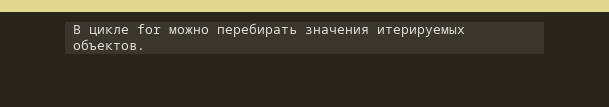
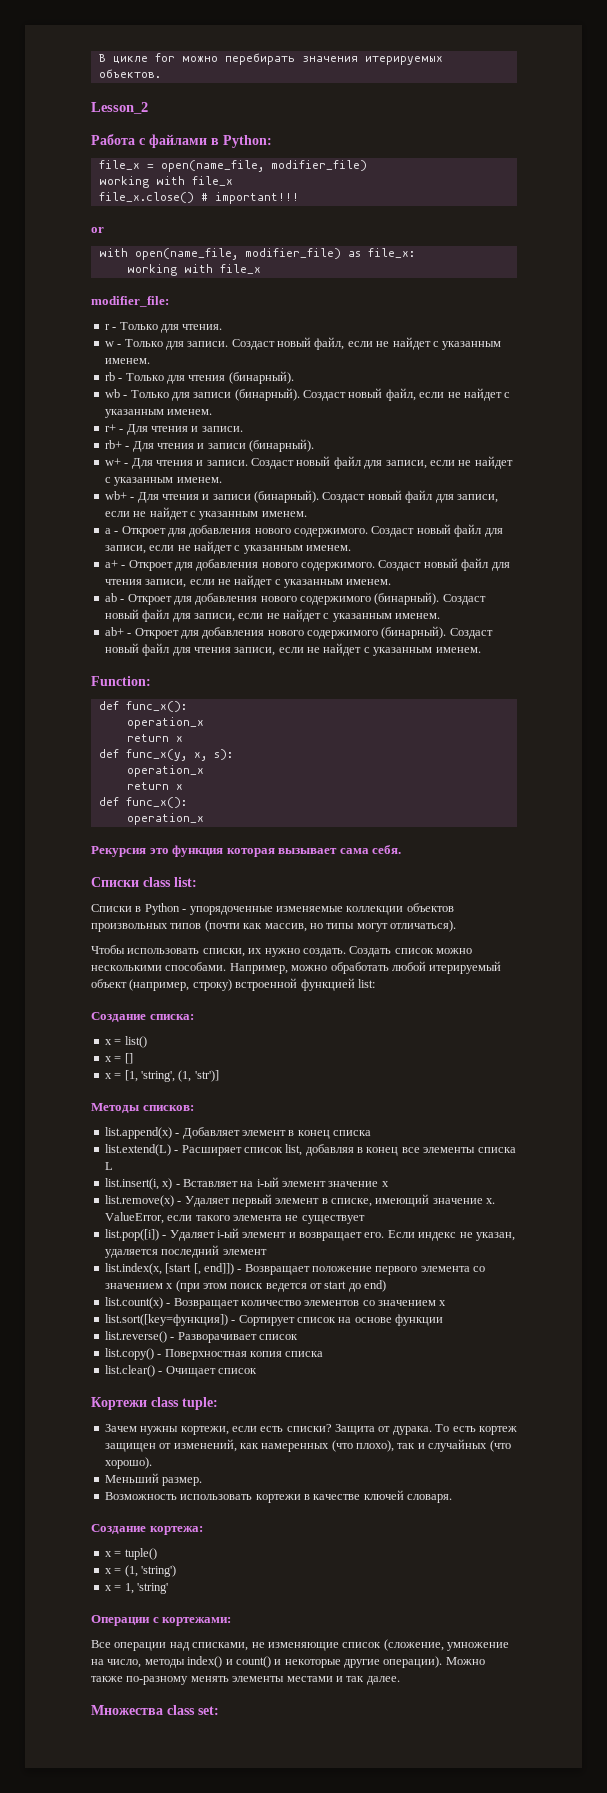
+ Lesson_2
+ Работа с файлами в Python:
+ file_x = open(name_file, modifier_file)
+ working with file_x
+ file_x.close() # important!!!
+ or
+ with open(name_file, modifier_file) as file_x:
+ working with file_x
+ modifier_file:
+ r - Только для чтения.
+ w - Только для записи. Создаст новый файл, если не найдет с указанным именем.
+ rb - Только для чтения (бинарный).
+ wb - Только для записи (бинарный). Создаст новый файл, если не найдет с указанным именем.
+ r+ - Для чтения и записи.
+ rb+ - Для чтения и записи (бинарный).
+ w+ - Для чтения и записи. Создаст новый файл для записи, если не найдет с указанным именем.
+ wb+ - Для чтения и записи (бинарный). Создаст новый файл для записи, если не найдет с указанным именем.
+ a - Откроет для добавления нового содержимого. Создаст новый файл для записи, если не найдет с указанным именем.
+ a+ - Откроет для добавления нового содержимого. Создаст новый файл для чтения записи, если не найдет с указанным именем.
+ ab - Откроет для добавления нового содержимого (бинарный). Создаст новый файл для записи, если не найдет с указанным именем.
+ ab+ - Откроет для добавления нового содержимого (бинарный). Создаст новый файл для чтения записи, если не найдет с указанным именем.
+ Function:
+ def func_x():
+ operation_x
+ return x
+ def func_x(y, x, s):
+ operation_x
+ return x
+ def func_x():
+ operation_x
+ Рекурсия это функция которая вызывает сама себя.
+ Списки class list:
+ Списки в Python - упорядоченные изменяемые коллекции объектов произвольных типов (почти как массив, но типы могут отличаться).
+ Чтобы использовать списки, их нужно создать. Создать список можно несколькими способами. Например, можно обработать любой итерируемый объект (например, строку) встроенной функцией list:
+ Создание списка:
+ x = list()
+ x = []
+ x = [1, 'string', (1, 'str')]
+ Методы списков:
+ list.append(x) - Добавляет элемент в конец списка
+ list.extend(L) - Расширяет список list, добавляя в конец все элементы списка L
+ list.insert(i, x) - Вставляет на i-ый элемент значение x
+ list.remove(x) - Удаляет первый элемент в списке, имеющий значение x. ValueError, если такого элемента не существует
+ list.pop([i]) - Удаляет i-ый элемент и возвращает его. Если индекс не указан, удаляется последний элемент
+ list.index(x, [start [, end]]) - Возвращает положение первого элемента со значением x (при этом поиск ведется от start до end)
+ list.count(x) - Возвращает количество элементов со значением x
+ list.sort([key=функция]) - Сортирует список на основе функции
+ list.reverse() - Разворачивает список
+ list.copy() - Поверхностная копия списка
+ list.clear() - Очищает список
+ Кортежи class tuple:
+ Зачем нужны кортежи, если есть списки? Защита от дурака. То есть кортеж защищен от изменений, как намеренных (что плохо), так и случайных (что хорошо).
+ Меньший размер.
+ Возможность использовать кортежи в качестве ключей словаря.
+ Создание кортежа:
+ x = tuple()
+ x = (1, 'string')
+ x = 1, 'string'
+ Операции с кортежами:
+ Все операции над списками, не изменяющие список (сложение, умножение на число, методы index() и count() и некоторые другие операции). Можно также по-разному менять элементы местами и так далее.
+ Множества class set:

